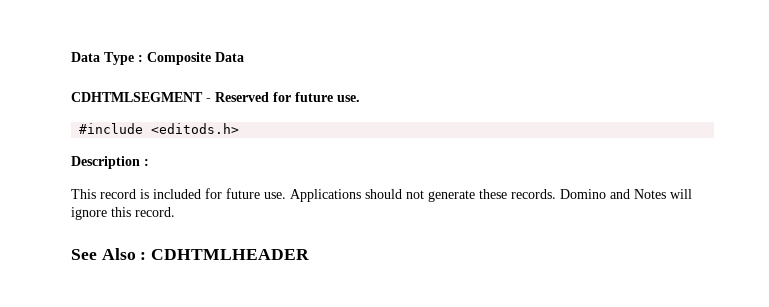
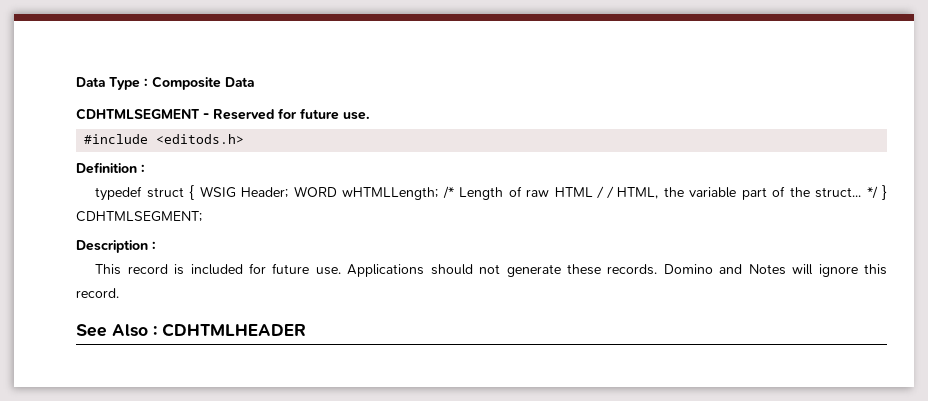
+ Definition :
+ typedef struct { WSIG Header; WORD wHTMLLength; /* Length of raw HTML / / HTML, the variable part of the struct... */ } CDHTMLSEGMENT;

